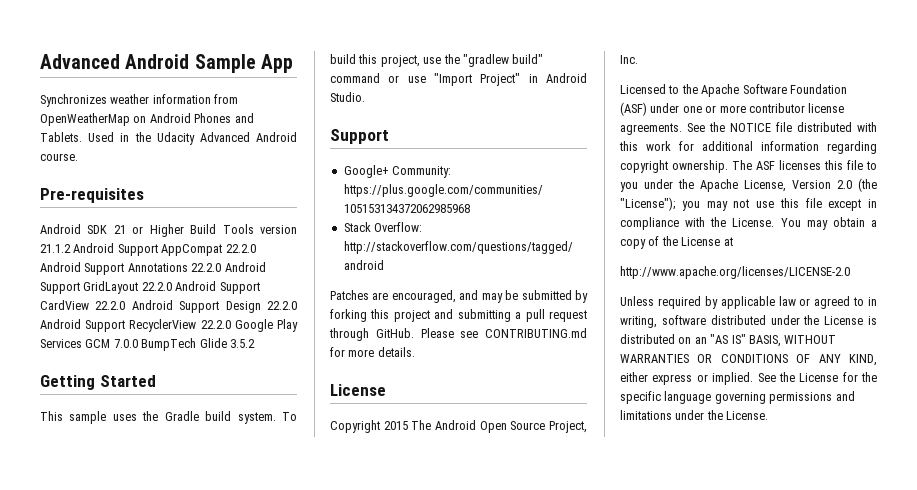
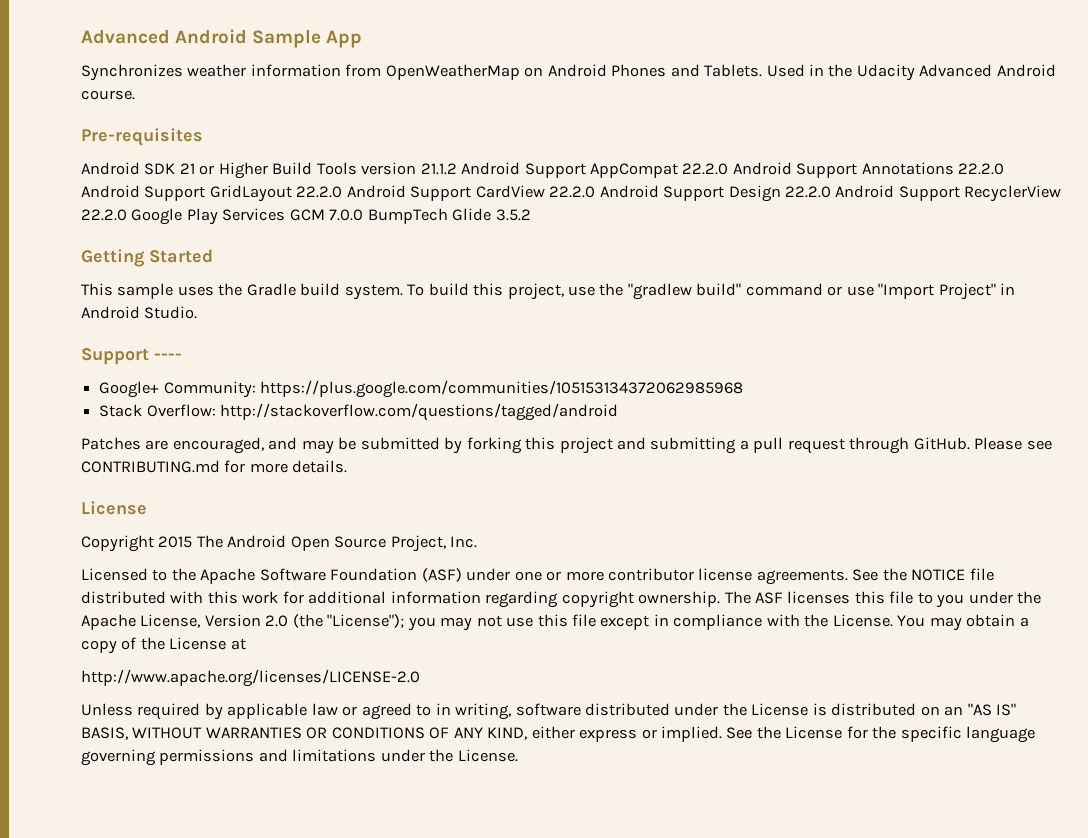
  To build this project, use the "gradlew build" command or use "Import Project" in Android Studio.
- Support
+ Support ----

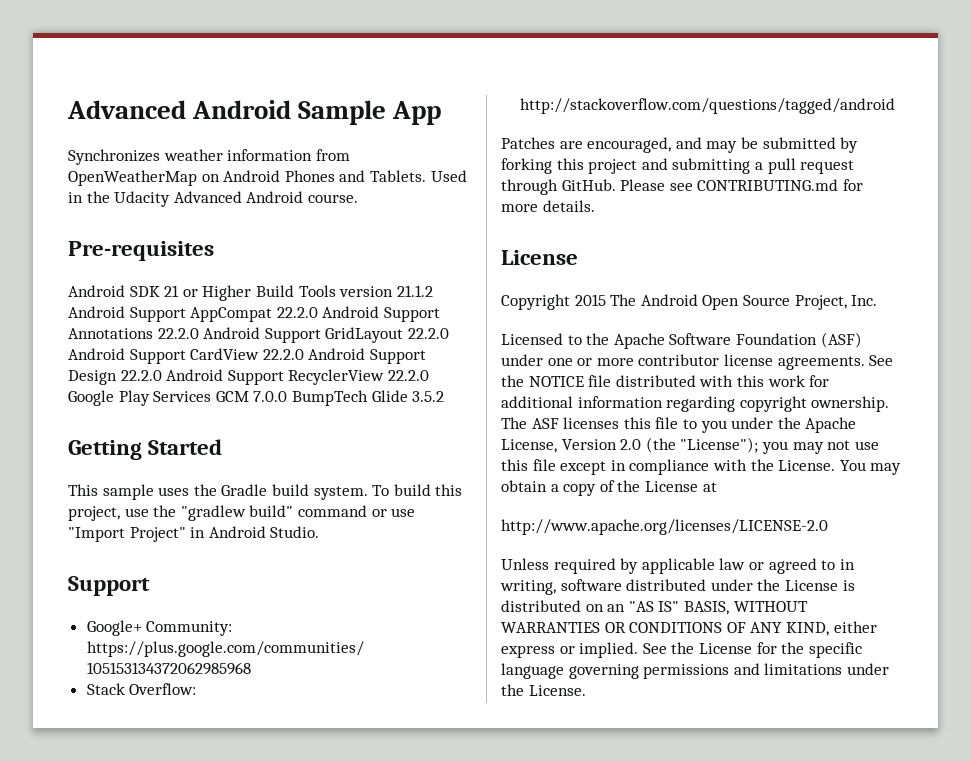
  To build this project, use the "gradlew build" command or use "Import Project" in Android Studio.
- Support ----
+ Support

